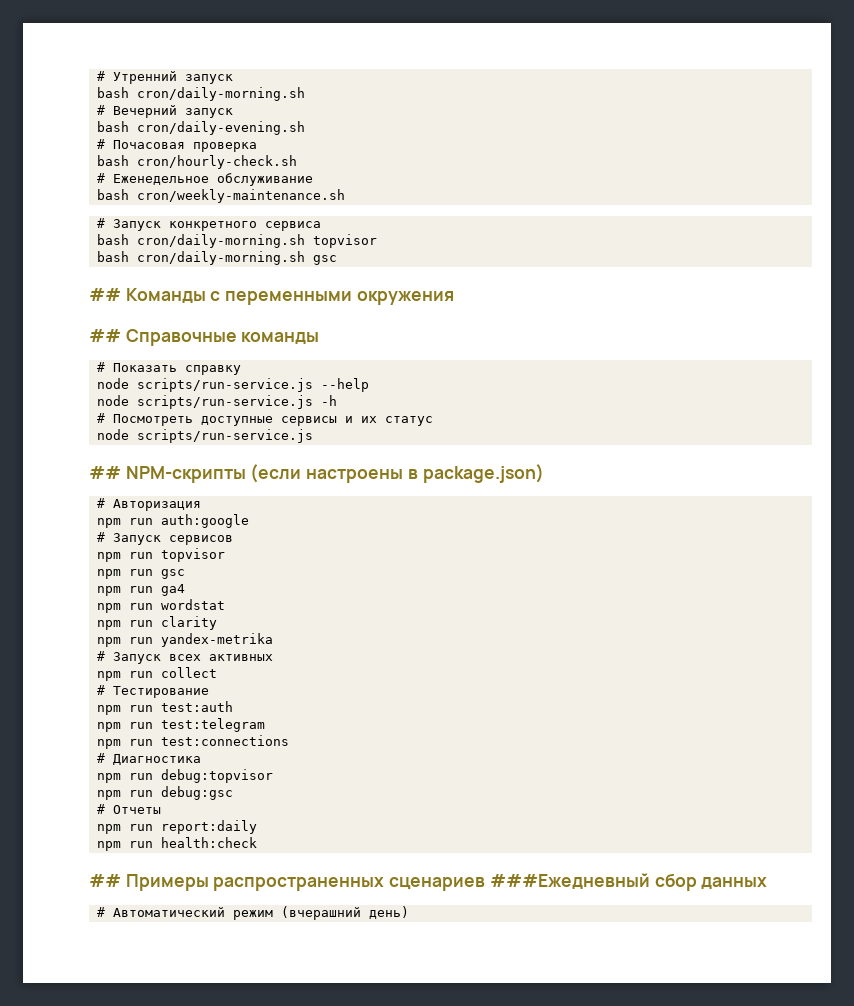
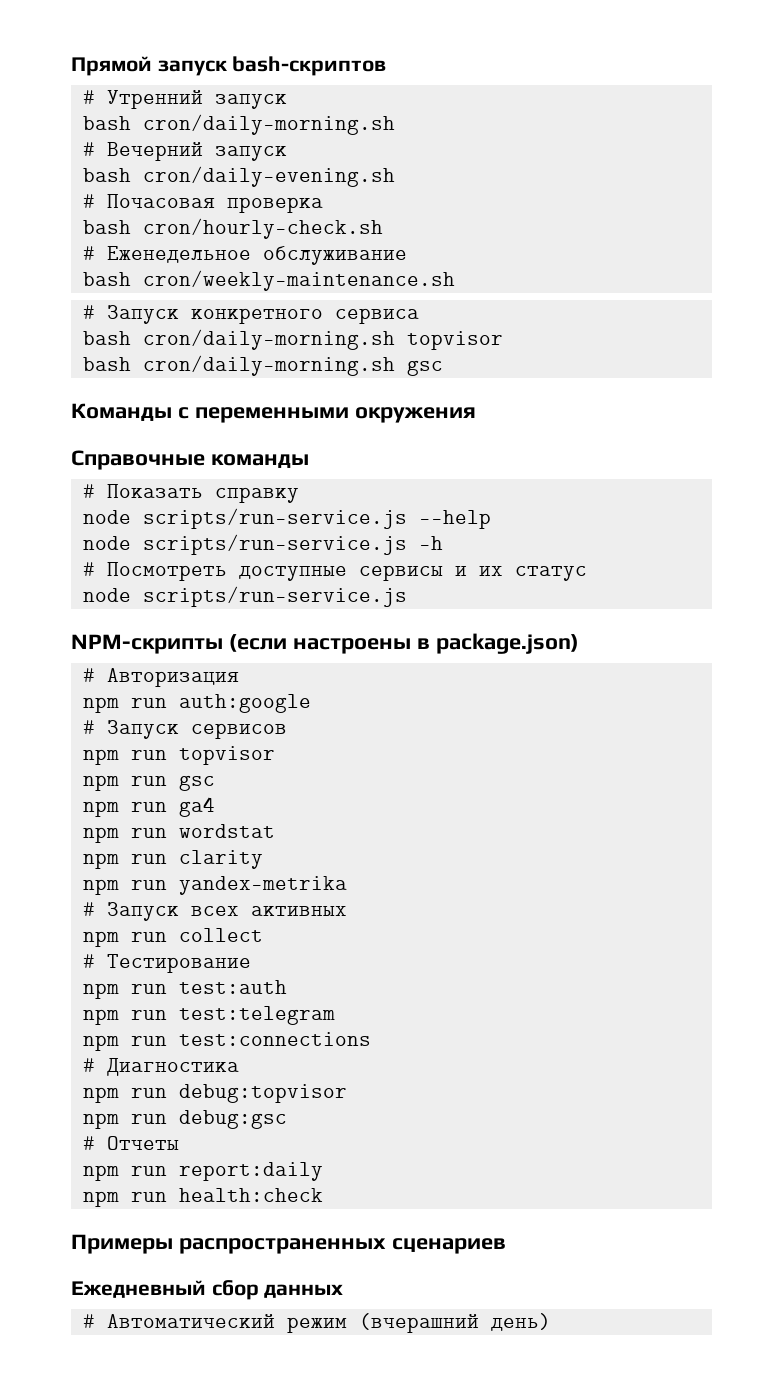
+ Прямой запуск bash-скриптов
- ## Команды с переменными окружения
+ Команды с переменными окружения
- ## Справочные команды
+ Справочные команды
- ## NPM-скрипты (если настроены в package.json)
+ NPM-скрипты (если настроены в package.json)
- ## Примеры распространенных сценариев ###Ежедневный сбор данных
+ Примеры распространенных сценариев
+ Ежедневный сбор данных

